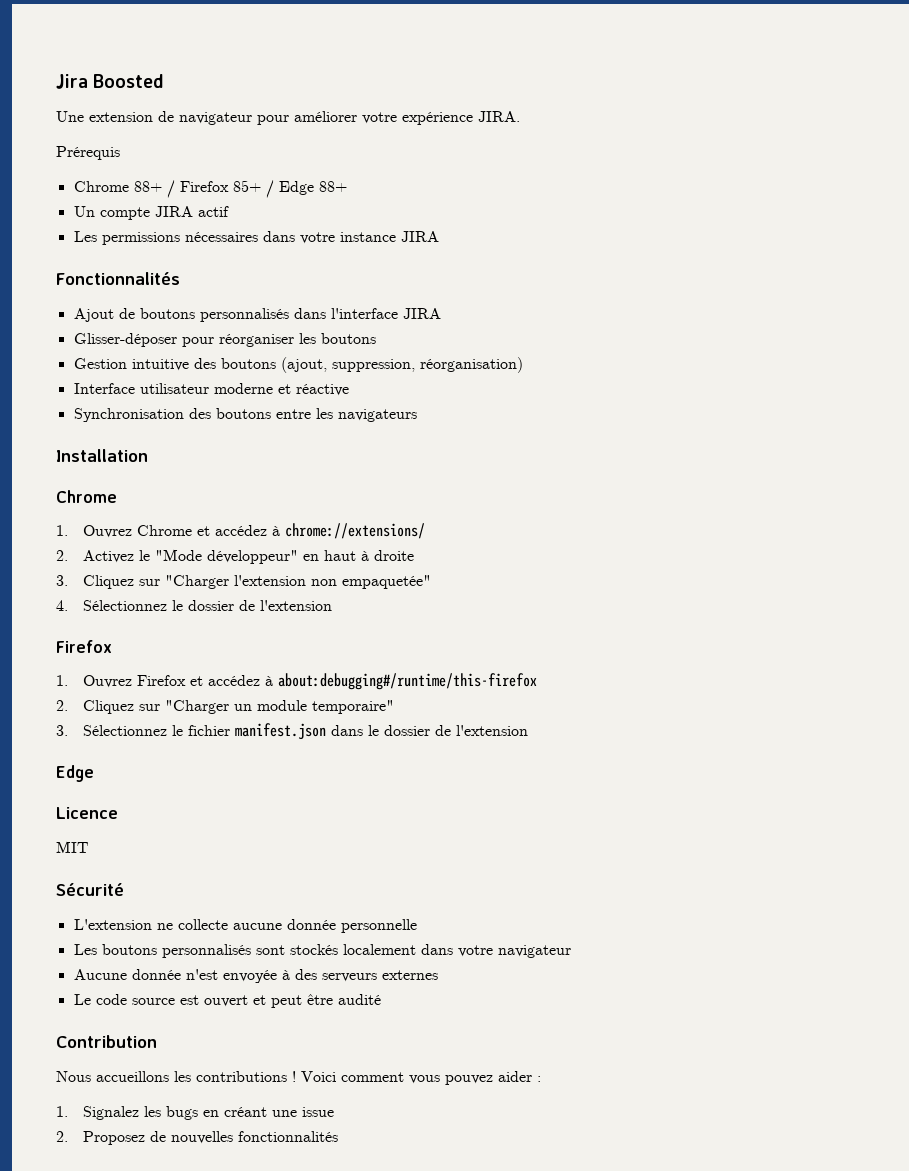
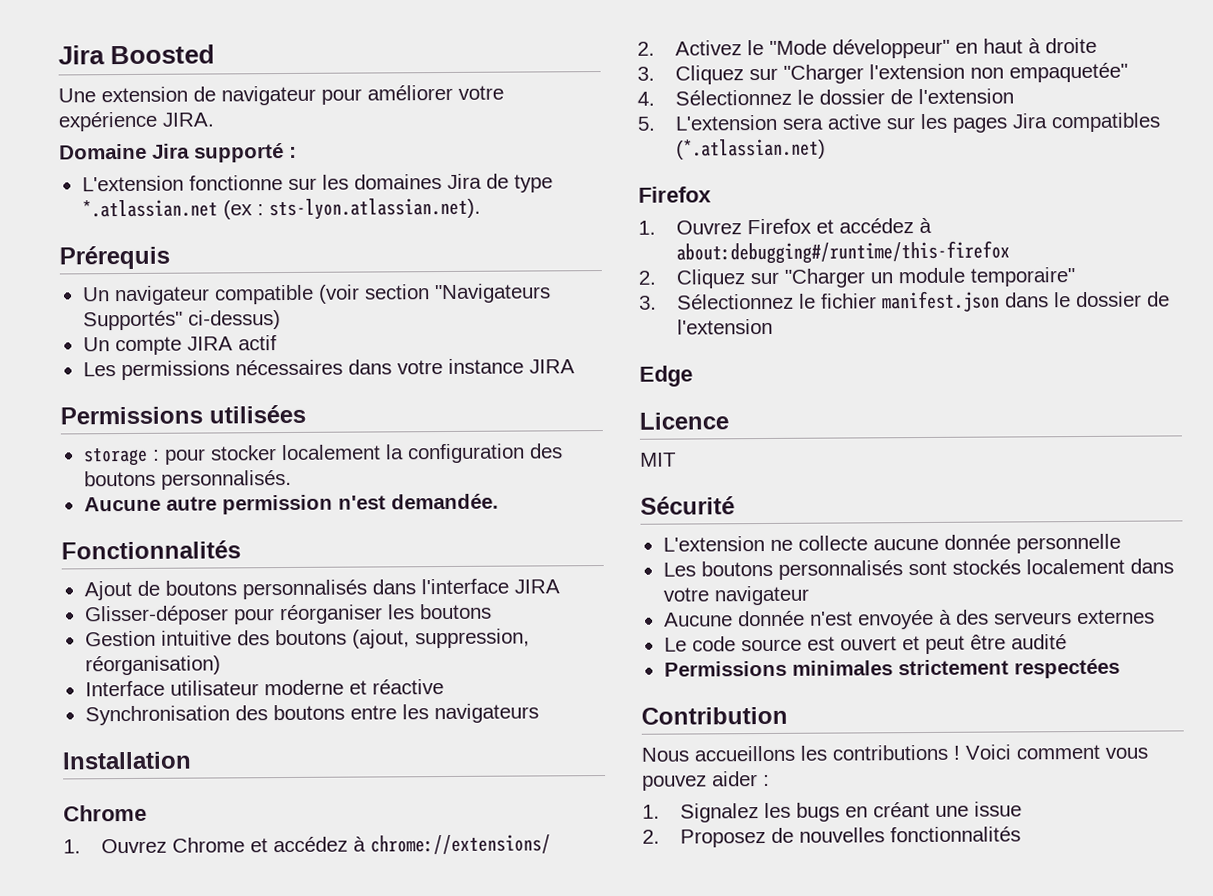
+ Domaine Jira supporté :
+ L'extension fonctionne sur les domaines Jira de type *.atlassian.net (ex : sts-lyon.atlassian.net).
  Prérequis
- Chrome 88+ / Firefox 85+ / Edge 88+
+ Un navigateur compatible (voir section "Navigateurs Supportés" ci-dessus)
+ Permissions utilisées
+ storage : pour stocker localement la configuration des boutons personnalisés.
+ Aucune autre permission n'est demandée.
+ 5. L'extension sera active sur les pages Jira compatibles (*.atlassian.net)
+ Permissions minimales strictement respectées

